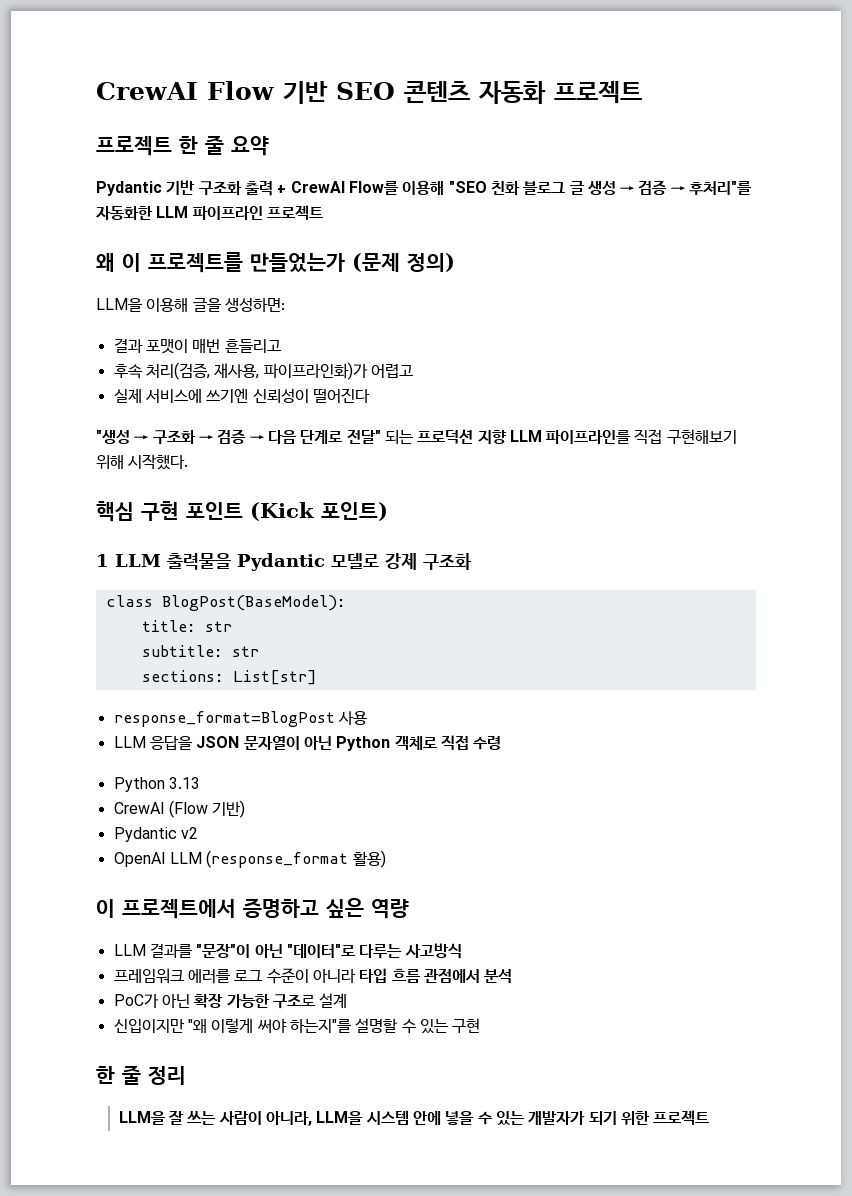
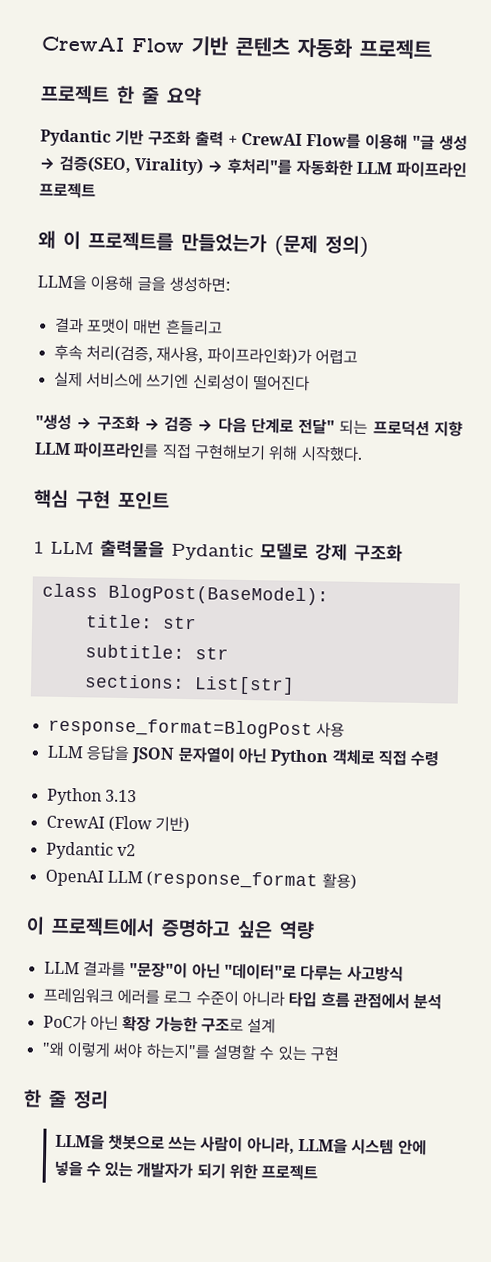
- CrewAI Flow 기반 SEO 콘텐츠 자동화 프로젝트
+ CrewAI Flow 기반 콘텐츠 자동화 프로젝트
- Pydantic 기반 구조화 출력 + CrewAI Flow를 이용해 "SEO 친화 블로그 글 생성 → 검증 → 후처리"를 자동화한 LLM 파이프라인 프로젝트
+ Pydantic 기반 구조화 출력 + CrewAI Flow를 이용해 "글 생성 → 검증(SEO, Virality) → 후처리"를 자동화한 LLM 파이프라인 프로젝트
- 핵심 구현 포인트 (Kick 포인트)
+ 핵심 구현 포인트
- 신입이지만 "왜 이렇게 써야 하는지"를 설명할 수 있는 구현
+ "왜 이렇게 써야 하는지"를 설명할 수 있는 구현
- LLM을 잘 쓰는 사람이 아니라, LLM을 시스템 안에 넣을 수 있는 개발자가 되기 위한 프로젝트
+ LLM을 챗봇으로 쓰는 사람이 아니라, LLM을 시스템 안에 넣을 수 있는 개발자가 되기 위한 프로젝트

